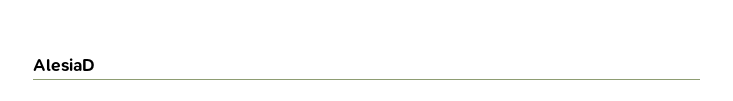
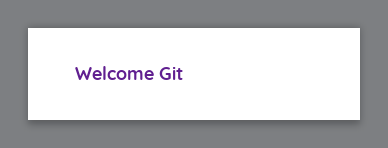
- AlesiaD
+ Welcome Git

